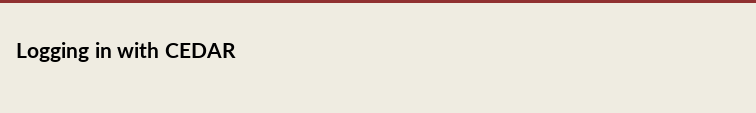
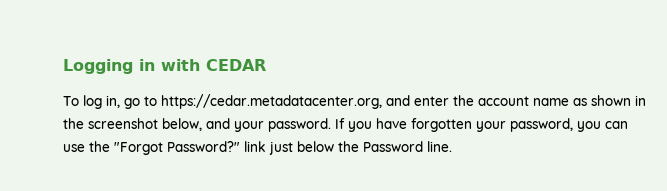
+ To log in, go to https://cedar.metadatacenter.org, and enter the account name as shown in the screenshot below, and your password. If you have forgotten your password, you can use the "Forgot Password?" link just below the Password line.

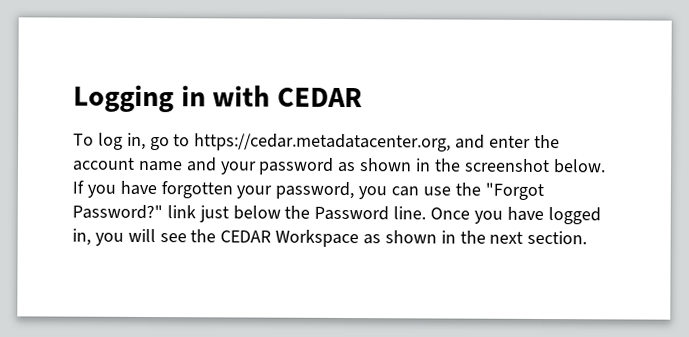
- To log in, go to https://cedar.metadatacenter.org, and enter the account name as shown in the screenshot below, and your password.
+ To log in, go to https://cedar.metadatacenter.org, and enter the account name and your password as shown in the screenshot below.
+ Once you have logged in, you will see the CEDAR Workspace as shown in the next section.

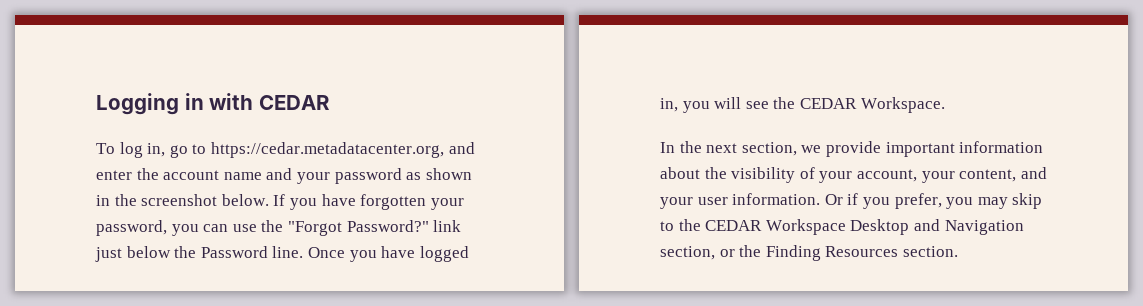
- Once you have logged in, you will see the CEDAR Workspace as shown in the next section.
+ Once you have logged in, you will see the CEDAR Workspace.
+ In the next section, we provide important information about the visibility of your account, your content, and your user information. Or if you prefer, you may skip to the CEDAR Workspace Desktop and Navigation section, or the Finding Resources section.

